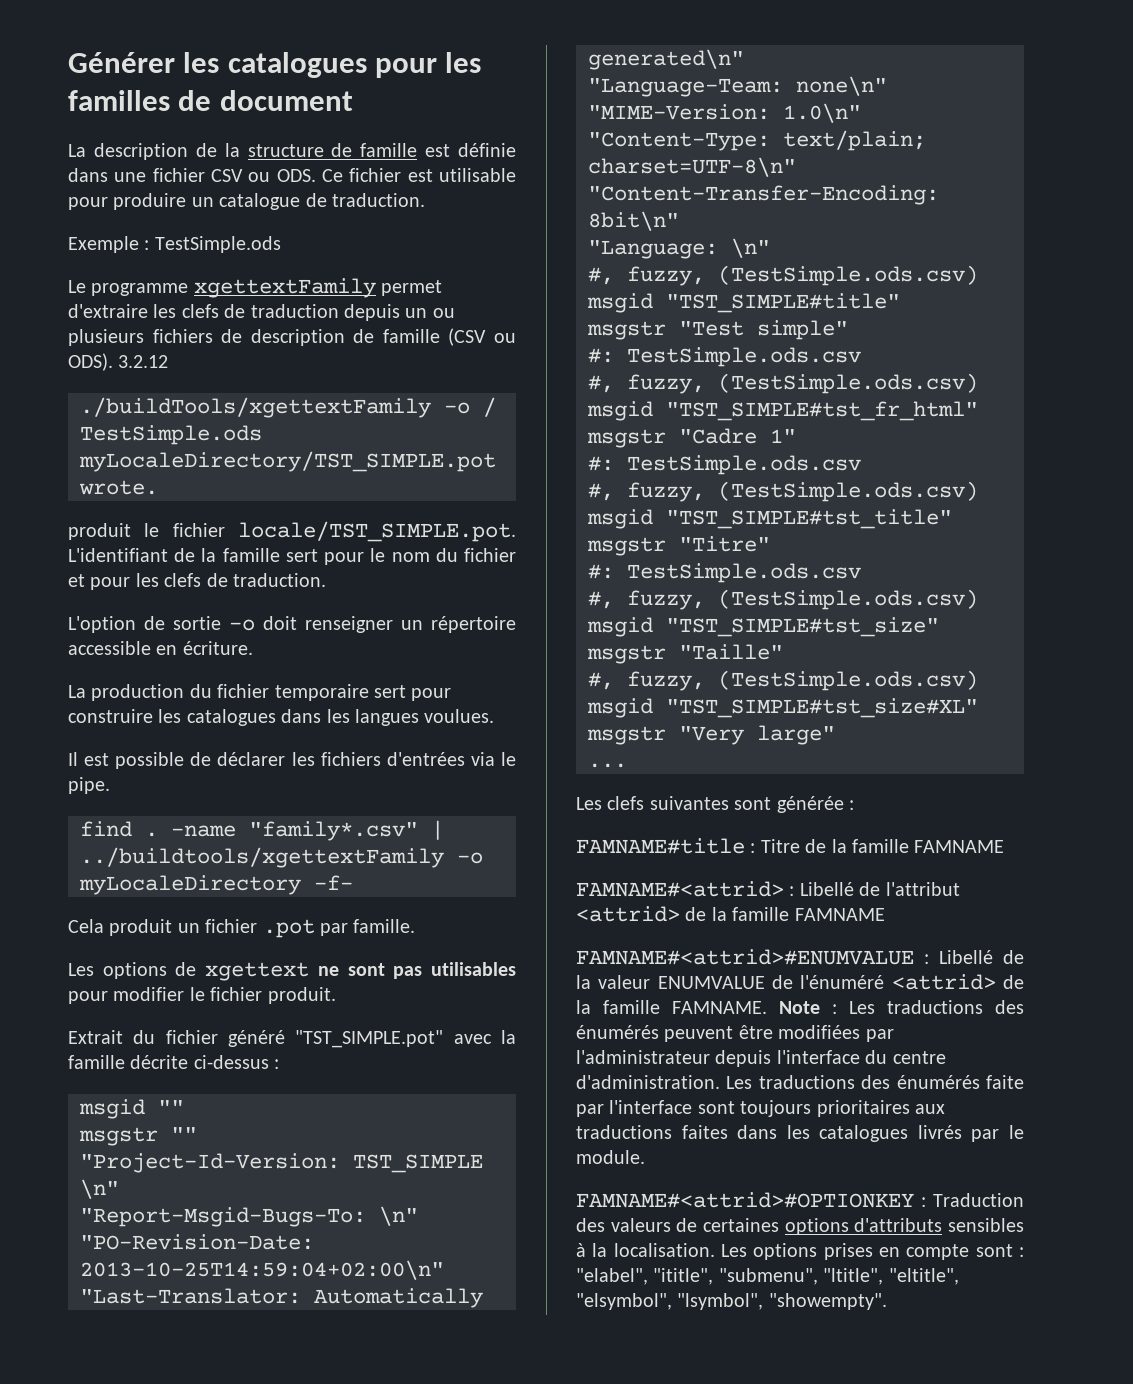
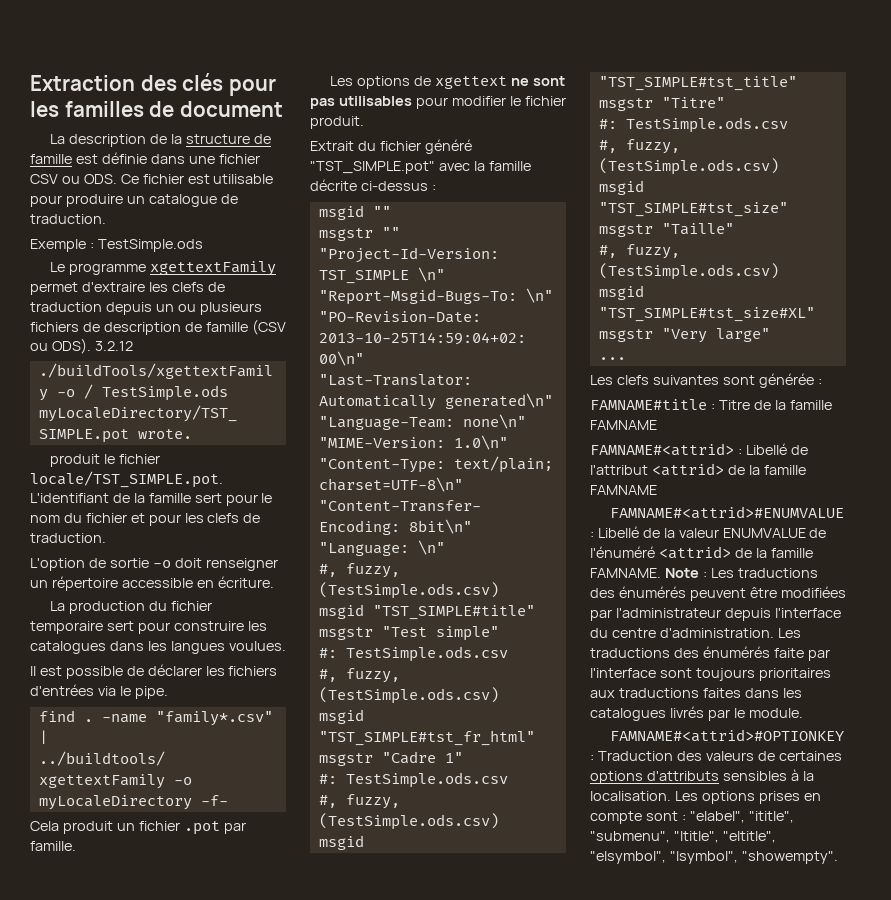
- Générer les catalogues pour les familles de document
+ Extraction des clés pour les familles de document

